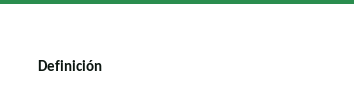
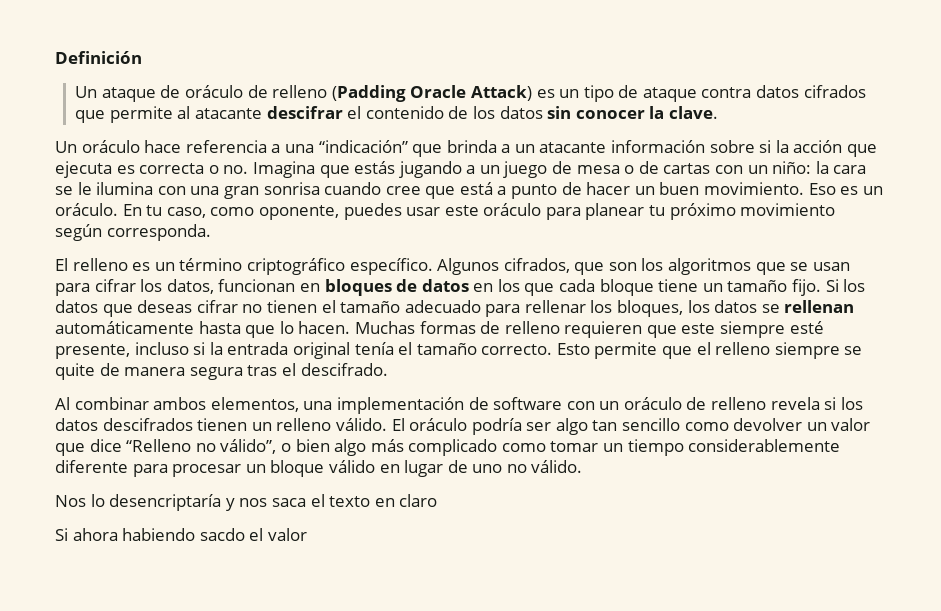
+ Un ataque de oráculo de relleno (Padding Oracle Attack) es un tipo de ataque contra datos cifrados que permite al atacante descifrar el contenido de los datos sin conocer la clave.
+ Un oráculo hace referencia a una “indicación” que brinda a un atacante información sobre si la acción que ejecuta es correcta o no. Imagina que estás jugando a un juego de mesa o de cartas con un niño: la cara se le ilumina con una gran sonrisa cuando cree que está a punto de hacer un buen movimiento. Eso es un oráculo. En tu caso, como oponente, puedes usar este oráculo para planear tu próximo movimiento según corresponda.
+ El relleno es un término criptográfico específico. Algunos cifrados, que son los algoritmos que se usan para cifrar los datos, funcionan en bloques de datos en los que cada bloque tiene un tamaño fijo. Si los datos que deseas cifrar no tienen el tamaño adecuado para rellenar los bloques, los datos se rellenan automáticamente hasta que lo hacen. Muchas formas de relleno requieren que este siempre esté presente, incluso si la entrada original tenía el tamaño correcto. Esto permite que el relleno siempre se quite de manera segura tras el descifrado.
+ Al combinar ambos elementos, una implementación de software con un oráculo de relleno revela si los datos descifrados tienen un relleno válido. El oráculo podría ser algo tan sencillo como devolver un valor que dice “Relleno no válido”, o bien algo más complicado como tomar un tiempo considerablemente diferente para procesar un bloque válido en lugar de uno no válido.
+ Nos lo desencriptaría y nos saca el texto en claro
+ Si ahora habiendo sacdo el valor

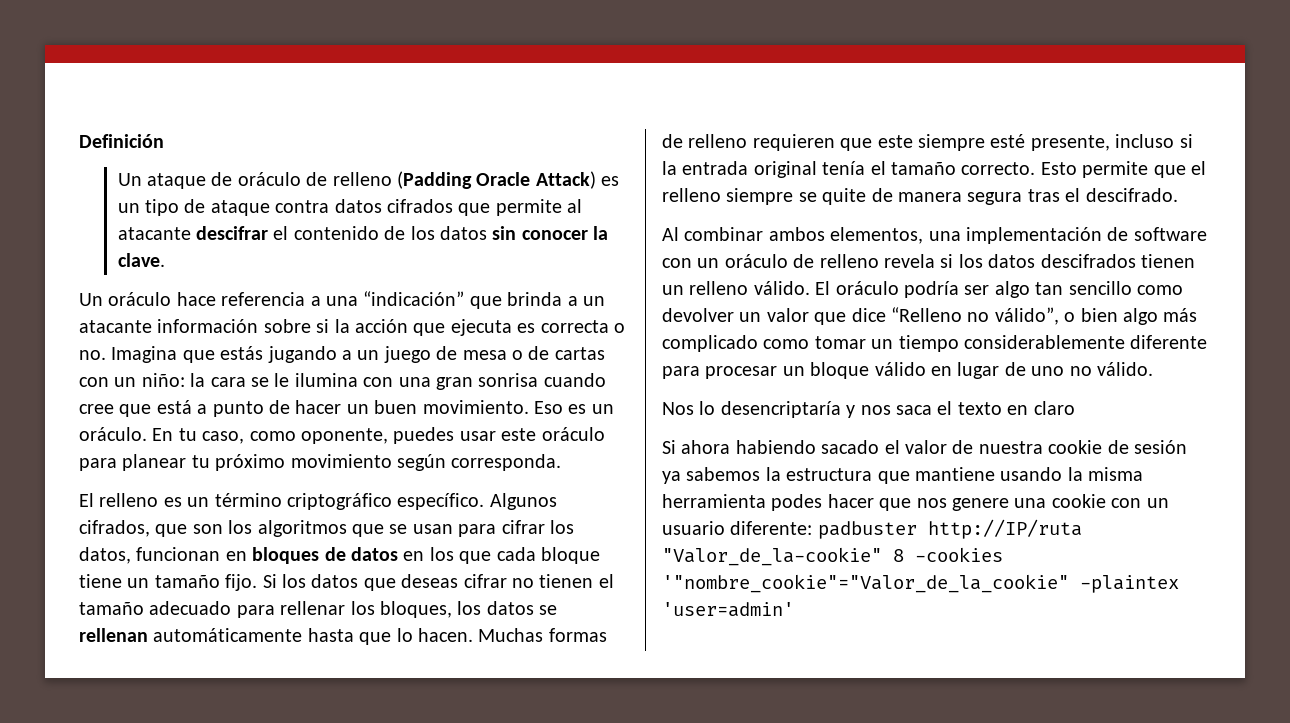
- Si ahora habiendo sacdo el valor
+ Si ahora habiendo sacado el valor de nuestra cookie de sesión ya sabemos la estructura que mantiene usando la misma herramienta podes hacer que nos genere una cookie con un usuario diferente: padbuster http://IP/ruta "Valor_de_la-cookie" 8 -cookies '"nombre_cookie"="Valor_de_la_cookie" -plaintex 'user=admin'

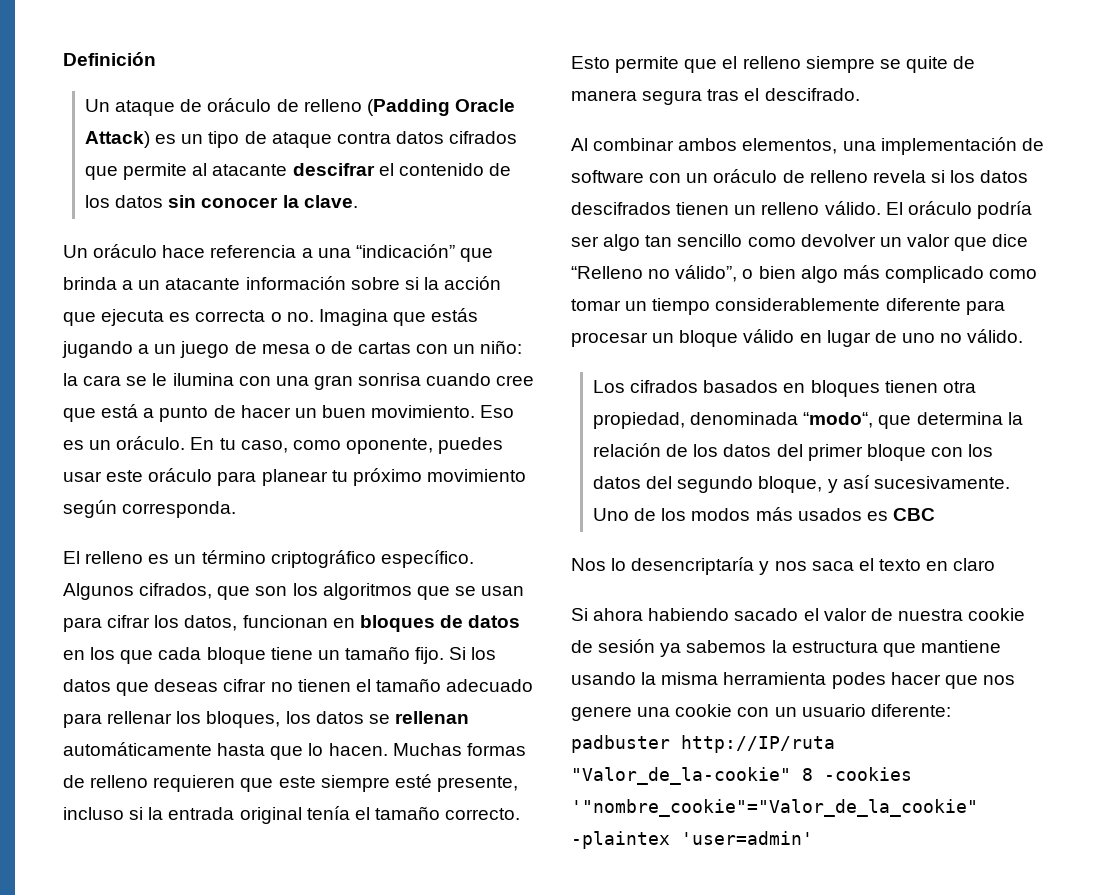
+ Los cifrados basados en bloques tienen otra propiedad, denominada “modo“, que determina la relación de los datos del primer bloque con los datos del segundo bloque, y así sucesivamente. Uno de los modos más usados es CBC

